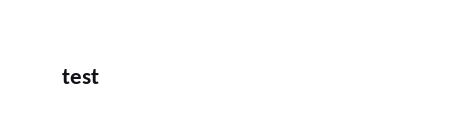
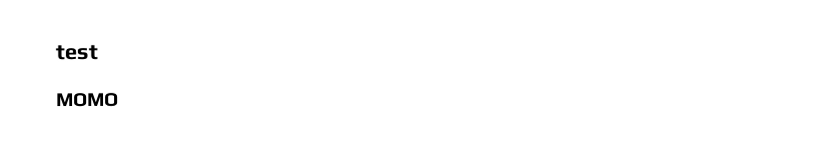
+ MOMO

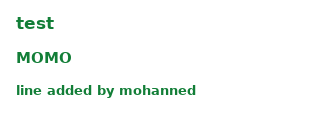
+ line added by mohanned

